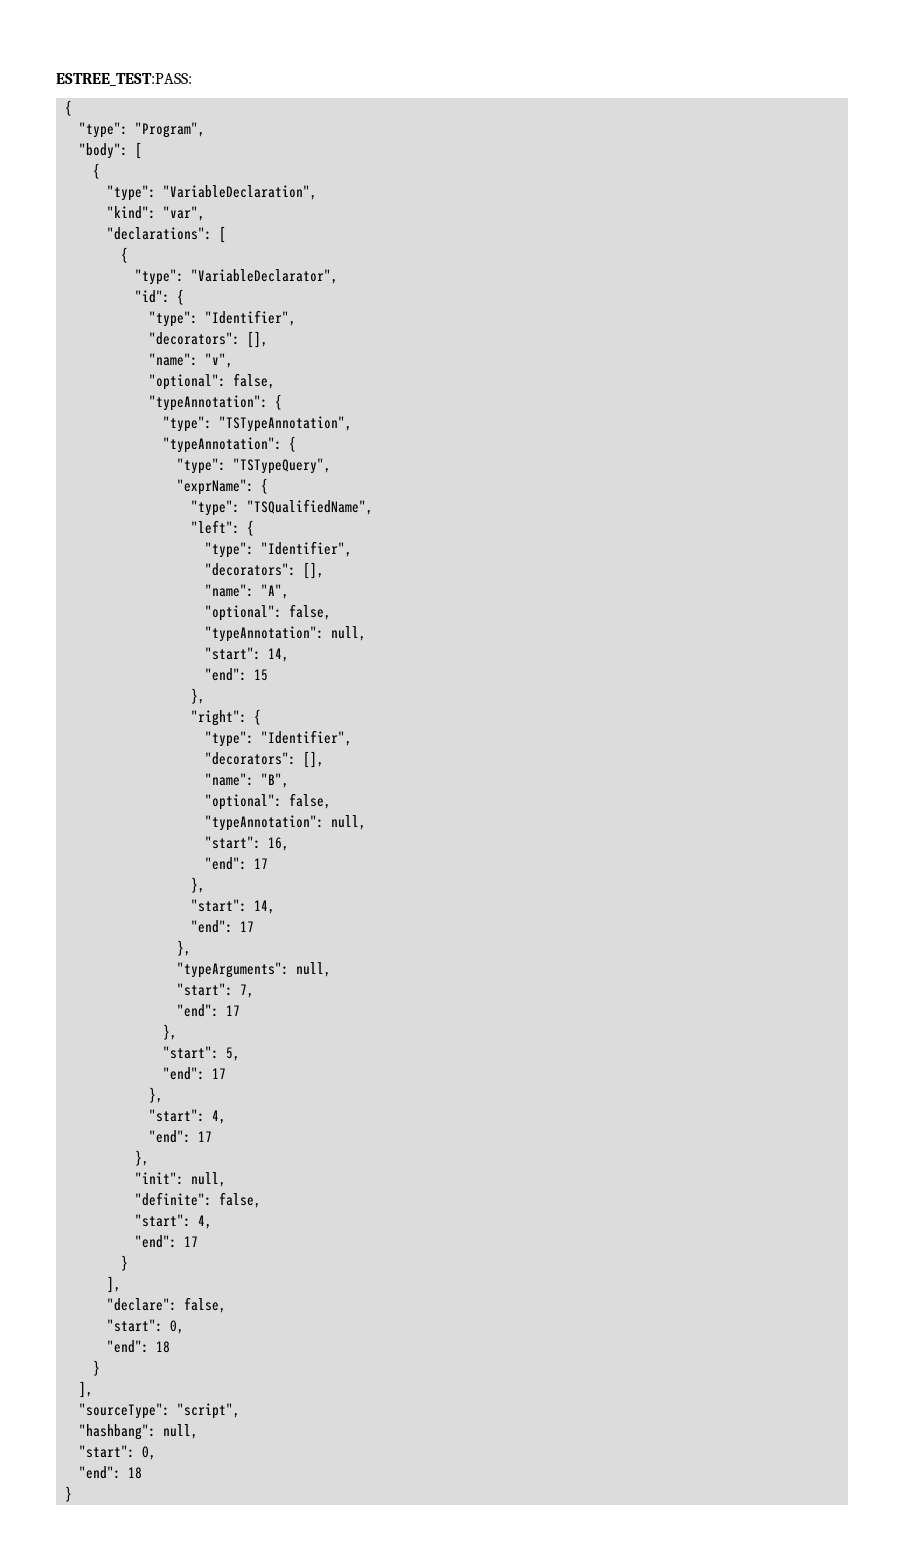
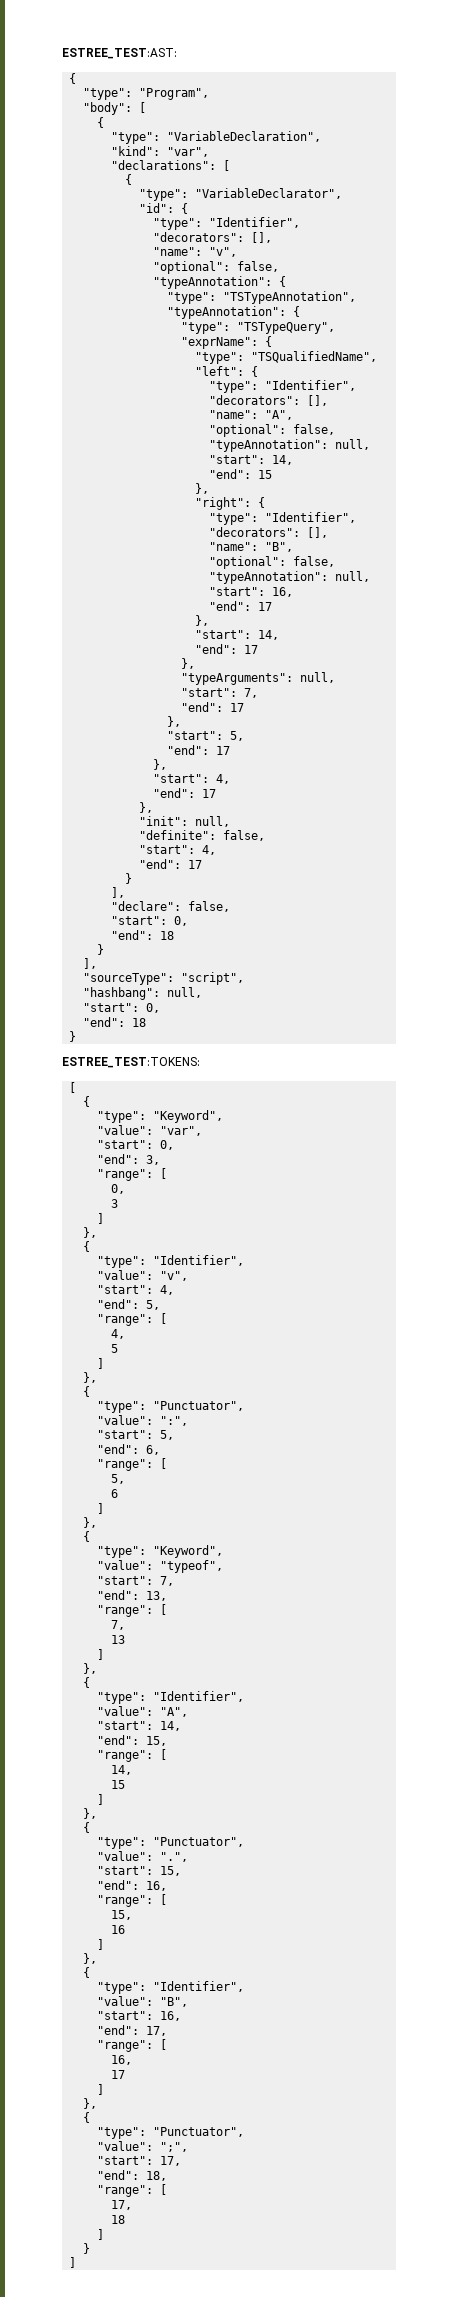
- ESTREE_TEST:PASS:
+ ESTREE_TEST:AST:
+ ESTREE_TEST:TOKENS:
+ [
+ {
+ "type": "Keyword",
+ "value": "var",
+ "start": 0,
+ "end": 3,
+ "range": [
+ 0,
+ 3
+ ]
+ },
+ {
+ "type": "Identifier",
+ "value": "v",
+ "start": 4,
+ "end": 5,
+ "range": [
+ 4,
+ 5
+ ]
+ },
+ {
+ "type": "Punctuator",
+ "value": ":",
+ "start": 5,
+ "end": 6,
+ "range": [
+ 5,
+ 6
+ ]
+ },
+ {
+ "type": "Keyword",
+ "value": "typeof",
+ "start": 7,
+ "end": 13,
+ "range": [
+ 7,
+ 13
+ ]
+ },
+ {
+ "type": "Identifier",
+ "value": "A",
+ "start": 14,
+ "end": 15,
+ "range": [
+ 14,
+ 15
+ ]
+ },
+ {
+ "type": "Punctuator",
+ "value": ".",
+ "start": 15,
+ "end": 16,
+ "range": [
+ 15,
+ 16
+ ]
+ },
+ {
+ "type": "Identifier",
+ "value": "B",
+ "start": 16,
+ "end": 17,
+ "range": [
+ 16,
+ 17
+ ]
+ },
+ {
+ "type": "Punctuator",
+ "value": ";",
+ "start": 17,
+ "end": 18,
+ "range": [
+ 17,
+ 18
+ ]
+ }
+ ]

